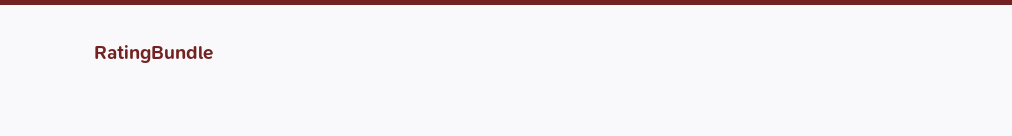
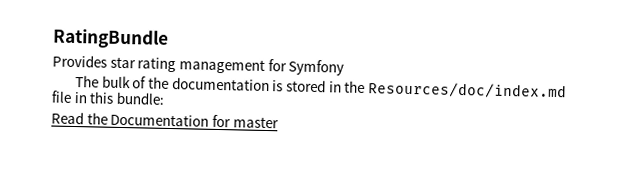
+ Provides star rating management for Symfony
+ The bulk of the documentation is stored in the Resources/doc/index.md file in this bundle:
+ Read the Documentation for master

